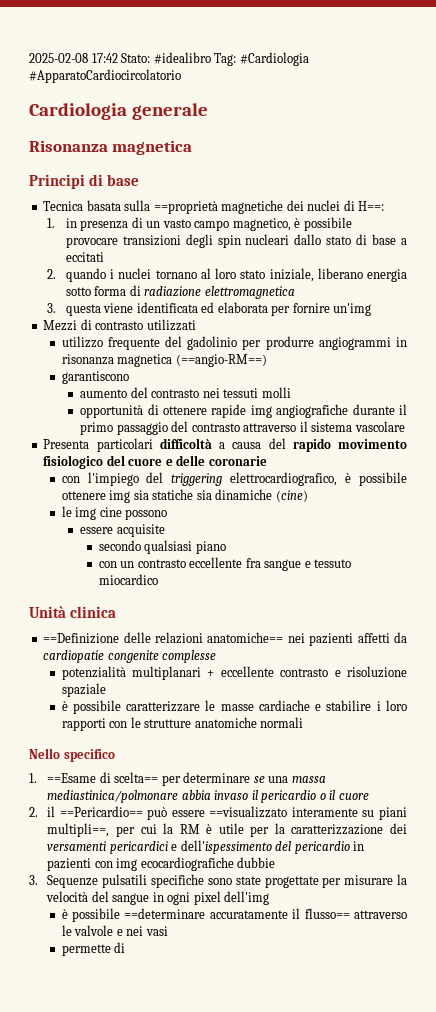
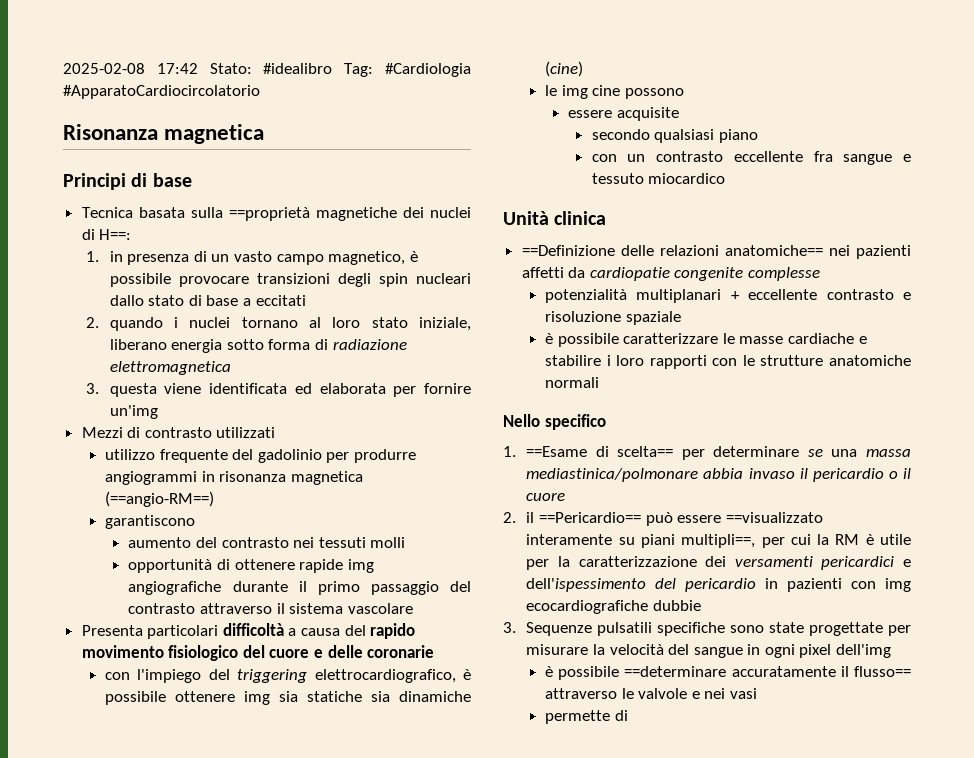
- Cardiologia generale

